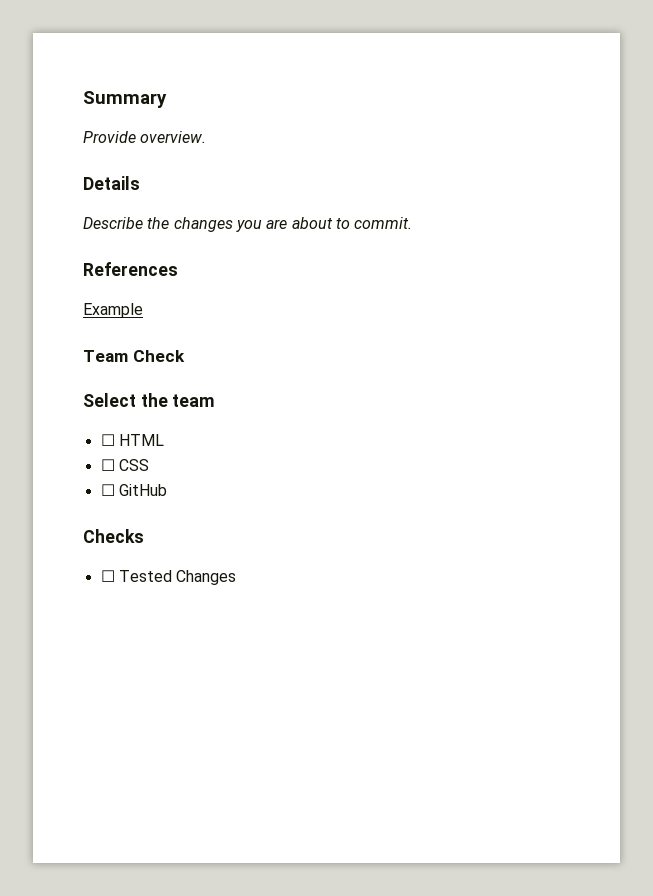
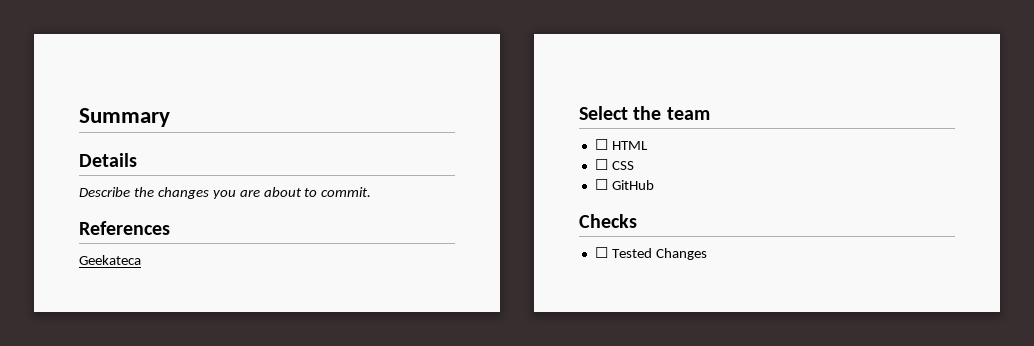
- Provide overview.
- Example
- Team Check
+ Geekateca

